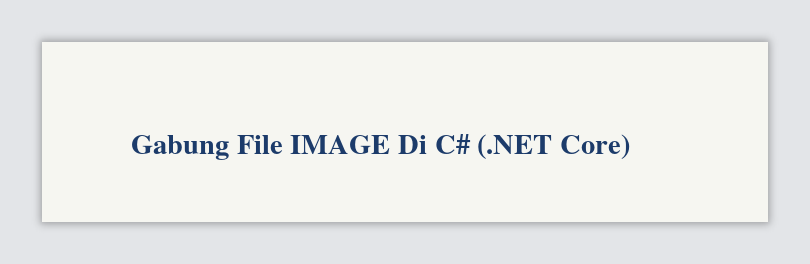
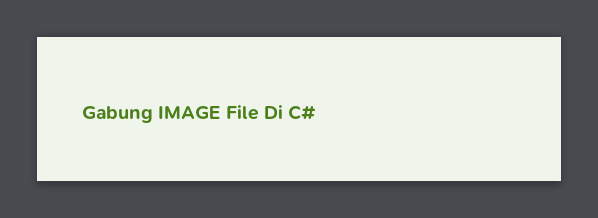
- Gabung File IMAGE Di C# (.NET Core)
+ Gabung IMAGE File Di C#

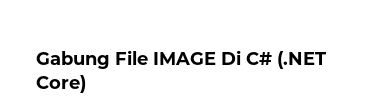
- Gabung IMAGE File Di C#
+ Gabung File IMAGE Di C# (.NET Core)

